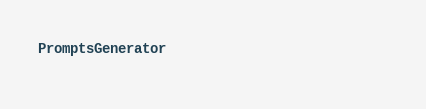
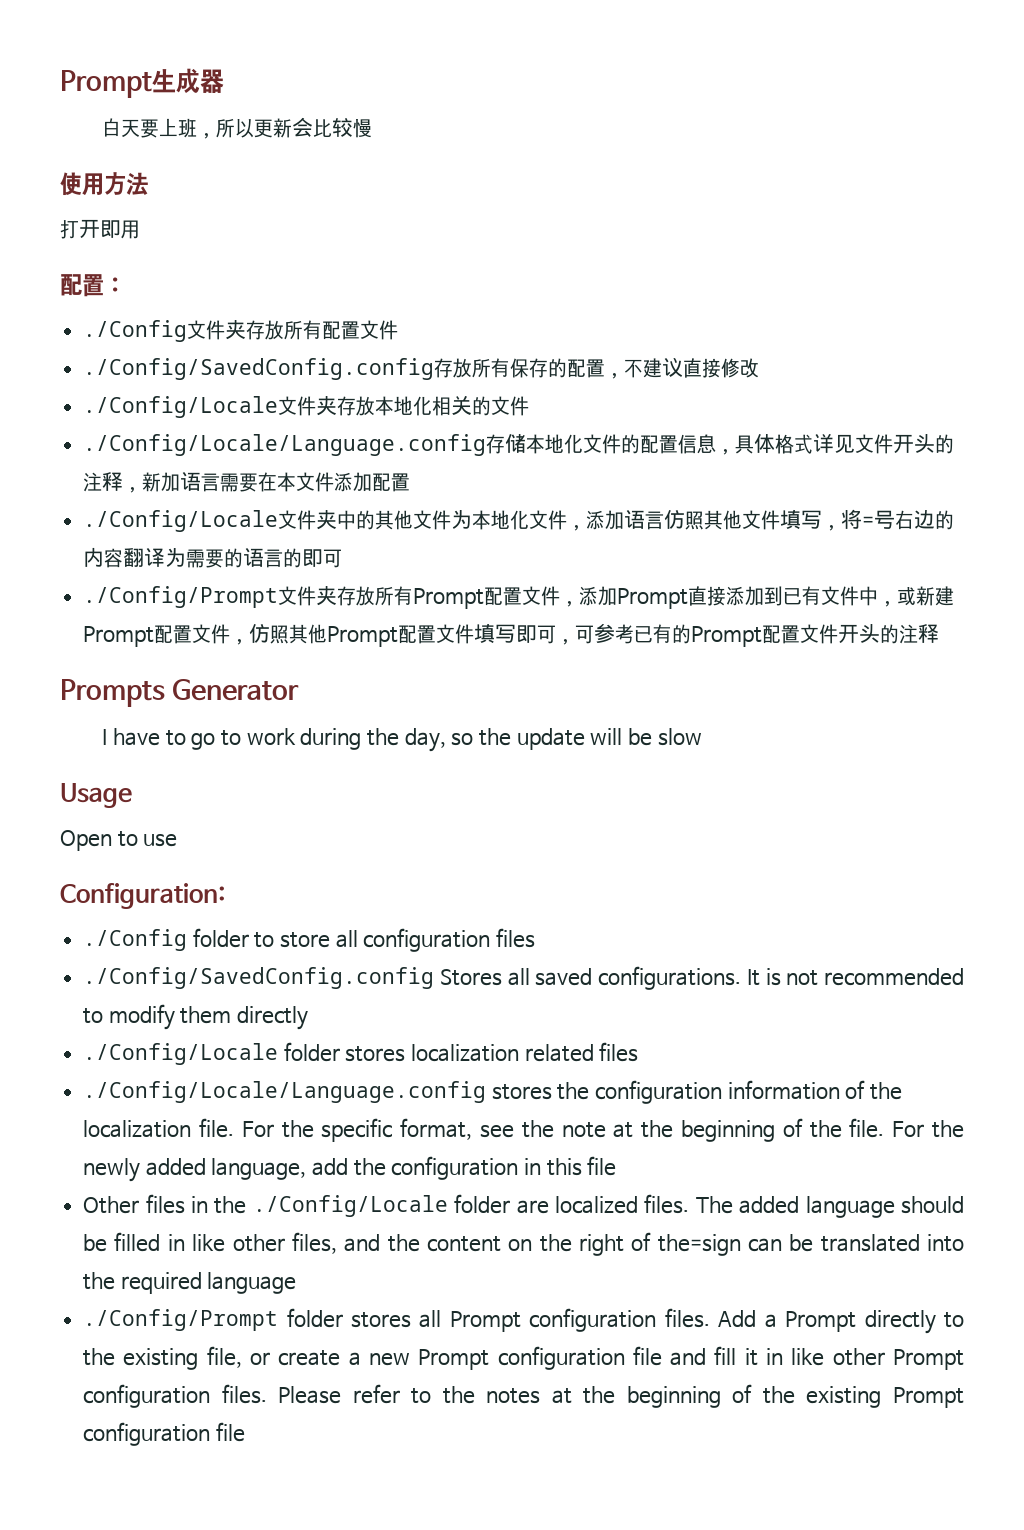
- PromptsGenerator
+ Prompt生成器
+ 白天要上班，所以更新会比较慢
+ 使用方法
+ 打开即用
+ 配置：
+ ./Config文件夹存放所有配置文件
+ ./Config/SavedConfig.config存放所有保存的配置，不建议直接修改
+ ./Config/Locale文件夹存放本地化相关的文件
+ ./Config/Locale/Language.config存储本地化文件的配置信息，具体格式详见文件开头的注释，新加语言需要在本文件添加配置
+ ./Config/Locale文件夹中的其他文件为本地化文件，添加语言仿照其他文件填写，将=号右边的内容翻译为需要的语言的即可
+ ./Config/Prompt文件夹存放所有Prompt配置文件，添加Prompt直接添加到已有文件中，或新建Prompt配置文件，仿照其他Prompt配置文件填写即可，可参考已有的Prompt配置文件开头的注释
+ Prompts Generator
+ I have to go to work during the day, so the update will be slow
+ Usage
+ Open to use
+ Configuration:
+ ./Config folder to store all configuration files
+ ./Config/SavedConfig.config Stores all saved configurations. It is not recommended to modify them directly
+ ./Config/Locale folder stores localization related files
+ ./Config/Locale/Language.config stores the configuration information of the localization file. For the specific format, see the note at the beginning of the file. For the newly added language, add the configuration in this file
+ Other files in the ./Config/Locale folder are localized files. The added language should be filled in like other files, and the content on the right of the=sign can be translated into the required language
+ ./Config/Prompt folder stores all Prompt configuration files. Add a Prompt directly to the existing file, or create a new Prompt configuration file and fill it in like other Prompt configuration files. Please refer to the notes at the beginning of the existing Prompt configuration file

